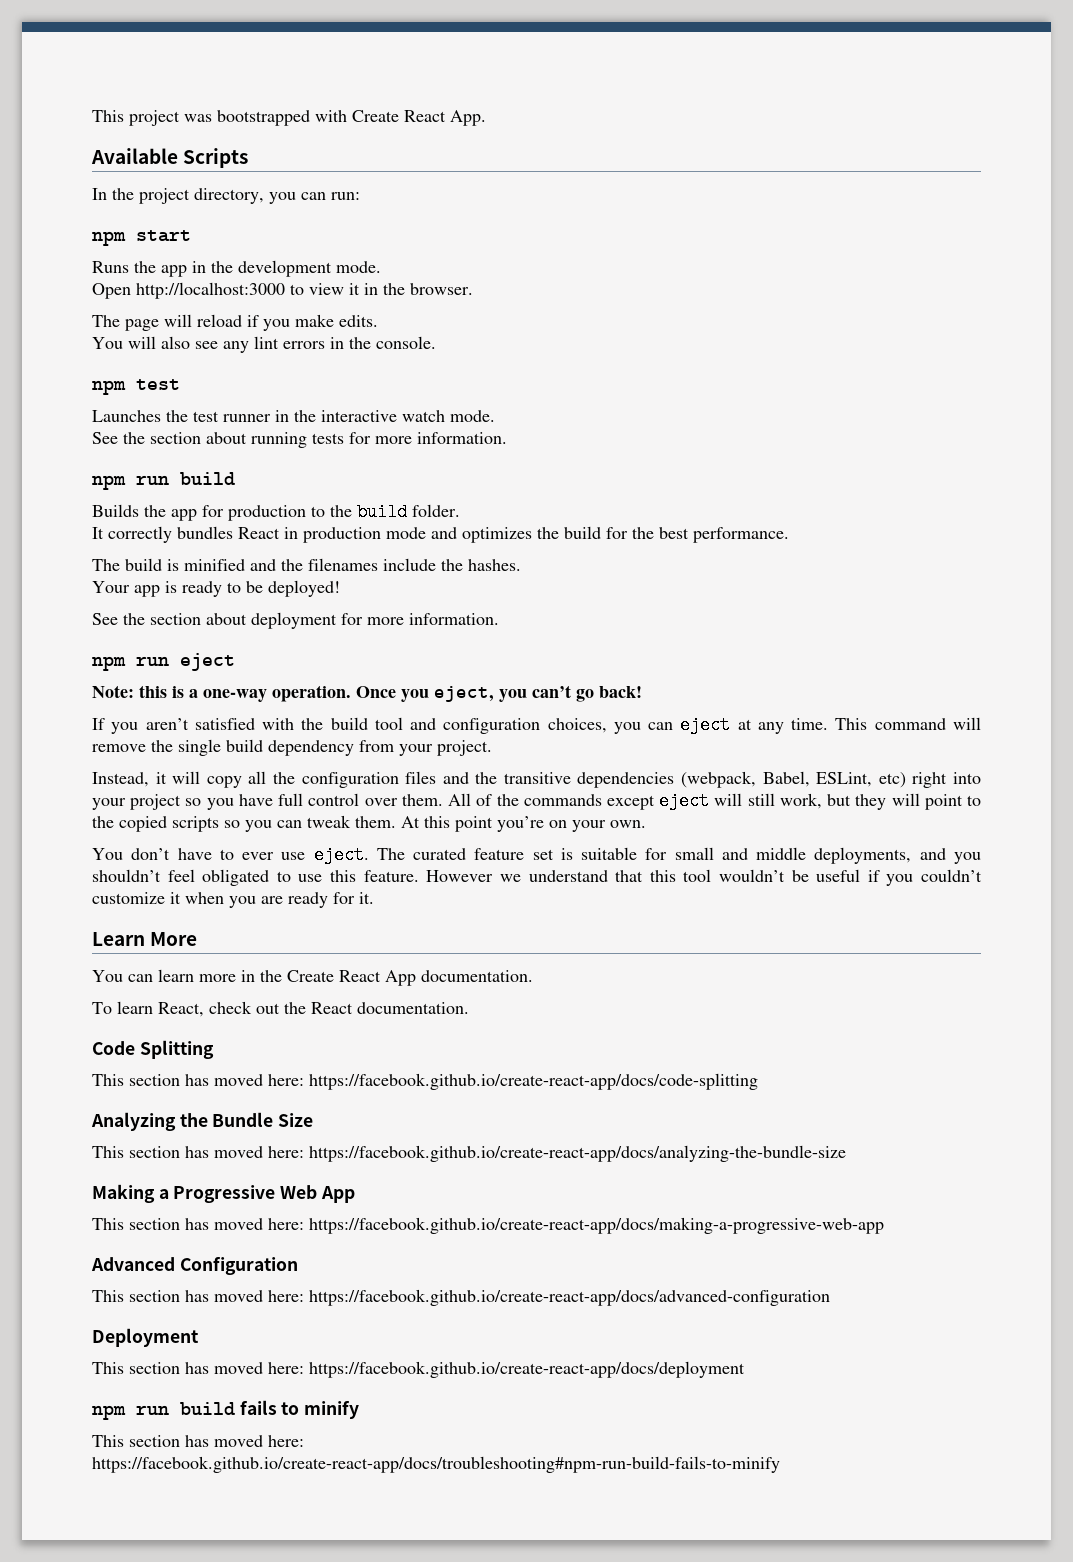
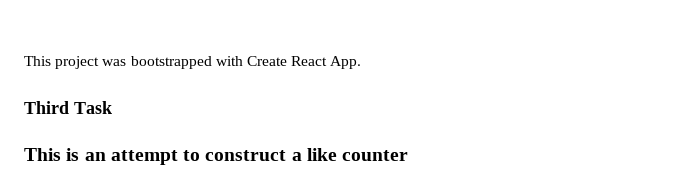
- Available Scripts
- In the project directory, you can run:
- npm start
- Runs the app in the development mode.
- Open http://localhost:3000 to view it in the browser.
- The page will reload if you make edits.
- You will also see any lint errors in the console.
- npm test
- Launches the test runner in the interactive watch mode.
- See the section about running tests for more information.
- npm run build
- Builds the app for production to the build folder.
- It correctly bundles React in production mode and optimizes the build for the best performance.
- The build is minified and the filenames include the hashes.
- Your app is ready to be deployed!
- See the section about deployment for more information.
- npm run eject
- Note: this is a one-way operation. Once you eject, you can’t go back!
- If you aren’t satisfied with the build tool and configuration choices, you can eject at any time. This command will remove the single build dependency from your project.
- Instead, it will copy all the configuration files and the transitive dependencies (webpack, Babel, ESLint, etc) right into your project so you have full control over them. All of the commands except eject will still work, but they will point to the copied scripts so you can tweak them. At this point you’re on your own.
- You don’t have to ever use eject. The curated feature set is suitable for small and middle deployments, and you shouldn’t feel obligated to use this feature. However we understand that this tool wouldn’t be useful if you couldn’t customize it when you are ready for it.
- Learn More
- You can learn more in the Create React App documentation.
- To learn React, check out the React documentation.
- Code Splitting
- This section has moved here: https://facebook.github.io/create-react-app/docs/code-splitting
- Analyzing the Bundle Size
- This section has moved here: https://facebook.github.io/create-react-app/docs/analyzing-the-bundle-size
- Making a Progressive Web App
- This section has moved here: https://facebook.github.io/create-react-app/docs/making-a-progressive-web-app
- Advanced Configuration
- This section has moved here: https://facebook.github.io/create-react-app/docs/advanced-configuration
- Deployment
- This section has moved here: https://facebook.github.io/create-react-app/docs/deployment
- npm run build fails to minify
- This section has moved here: https://facebook.github.io/create-react-app/docs/troubleshooting#npm-run-build-fails-to-minify
+ Third Task
+ This is an attempt to construct a like counter

